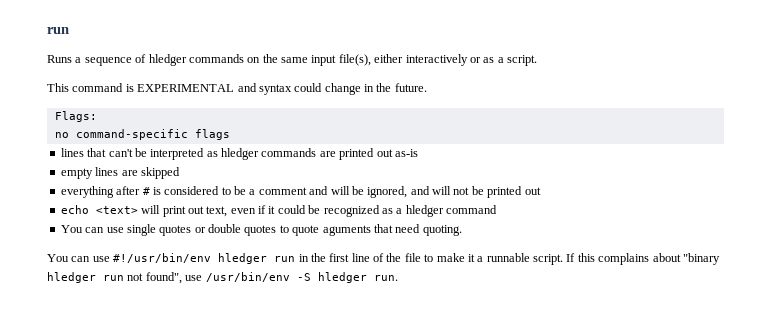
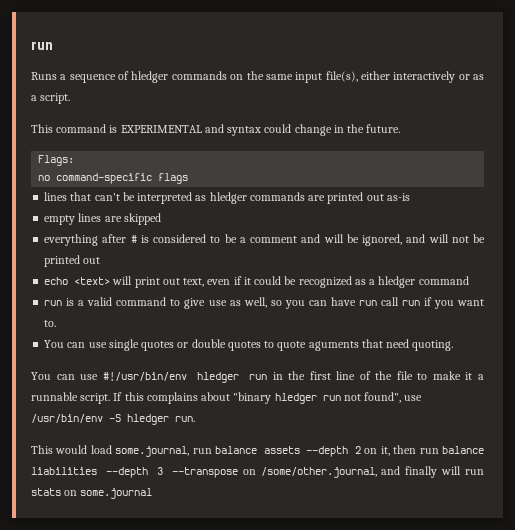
+ run is a valid command to give use as well, so you can have run call run if you want to.
+ This would load some.journal, run balance assets --depth 2 on it, then run balance liabilities --depth 3 --transpose on /some/other.journal, and finally will run stats on some.journal

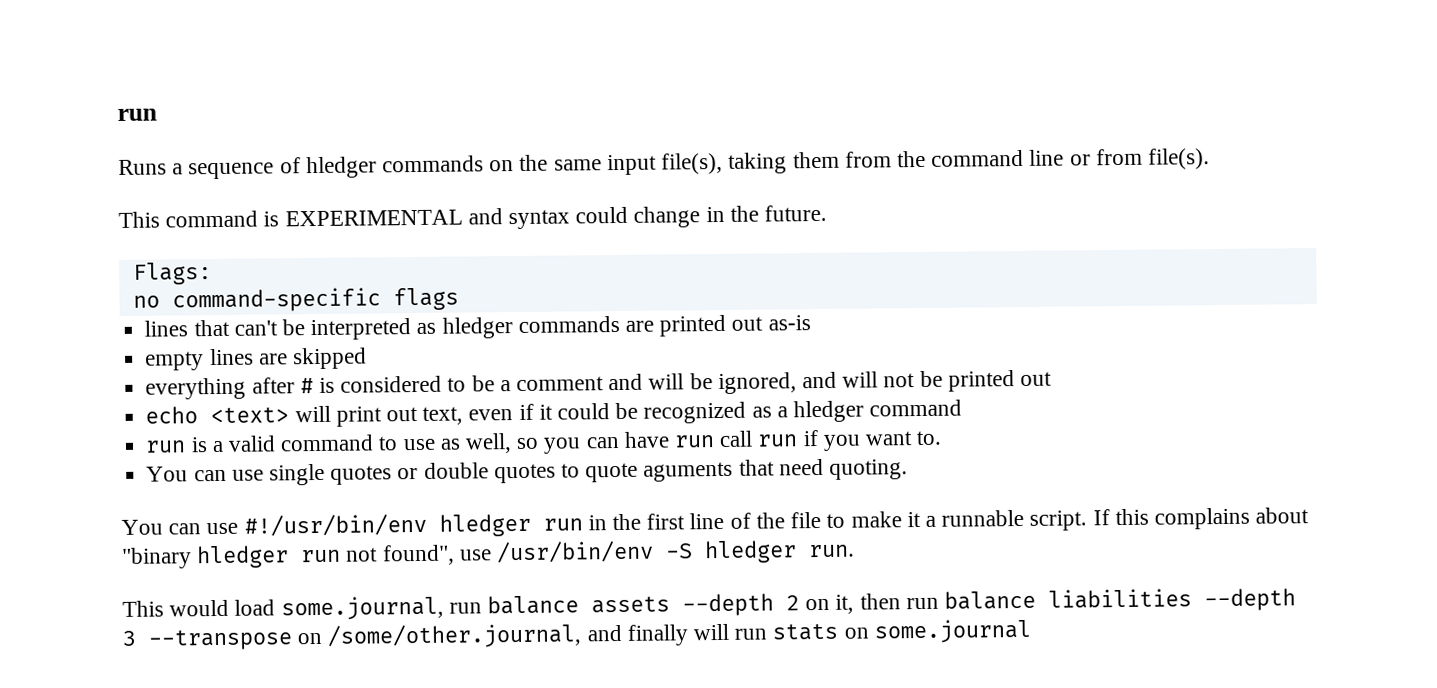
- Runs a sequence of hledger commands on the same input file(s), either interactively or as a script.
+ Runs a sequence of hledger commands on the same input file(s), taking them from the command line or from file(s).
- run is a valid command to give use as well, so you can have run call run if you want to.
+ run is a valid command to use as well, so you can have run call run if you want to.

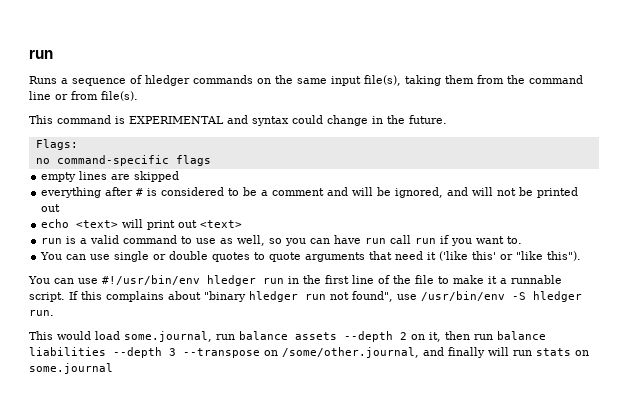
- lines that can't be interpreted as hledger commands are printed out as-is
- echo <text> will print out text, even if it could be recognized as a hledger command
+ echo <text> will print out <text>
- You can use single quotes or double quotes to quote aguments that need quoting.
+ You can use single or double quotes to quote arguments that need it ('like this' or "like this").

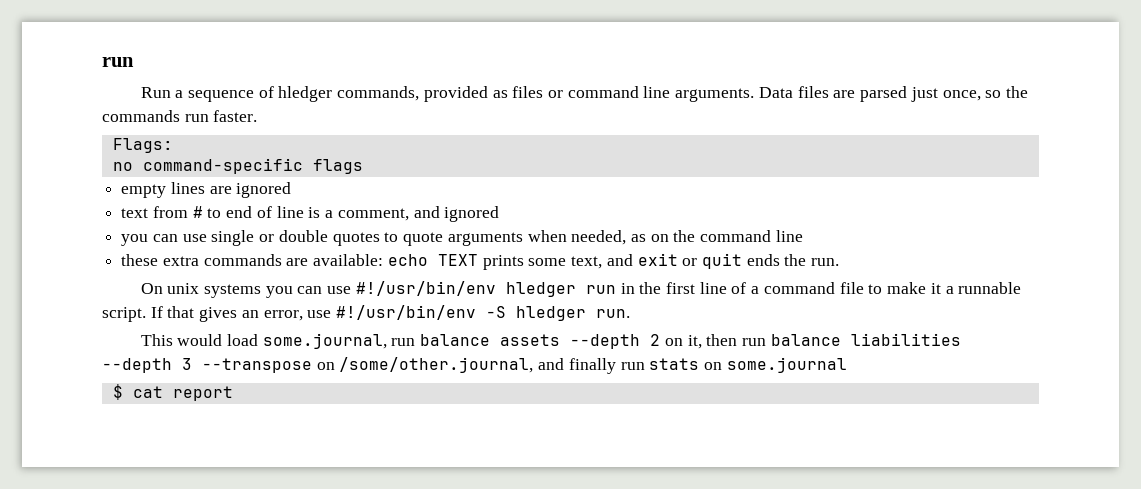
- Runs a sequence of hledger commands on the same input file(s), taking them from the command line or from file(s).
- This command is EXPERIMENTAL and syntax could change in the future.
+ Run a sequence of hledger commands, provided as files or command line arguments. Data files are parsed just once, so the commands run faster.
- empty lines are skipped
- everything after # is considered to be a comment and will be ignored, and will not be printed out
- echo <text> will print out <text>
- run is a valid command to use as well, so you can have run call run if you want to.
- You can use single or double quotes to quote arguments that need it ('like this' or "like this").
- You can use #!/usr/bin/env hledger run in the first line of the file to make it a runnable script.
+ empty lines are ignored
+ text from # to end of line is a comment, and ignored
+ you can use single or double quotes to quote arguments when needed, as on the command line
+ these extra commands are available: echo TEXT prints some text, and exit or quit ends the run.
+ On unix systems you can use #!/usr/bin/env hledger run in the first line of a command file to make it a runnable script.
- If this complains about "binary hledger run not found", use /usr/bin/env -S hledger run.
+ If that gives an error, use #!/usr/bin/env -S hledger run.
- This would load some.journal, run balance assets --depth 2 on it, then run balance liabilities --depth 3 --transpose on /some/other.journal, and finally will run stats on some.journal
+ This would load some.journal, run balance assets --depth 2 on it, then run balance liabilities --depth 3 --transpose on /some/other.journal, and finally run stats on some.journal
+ $ cat report

